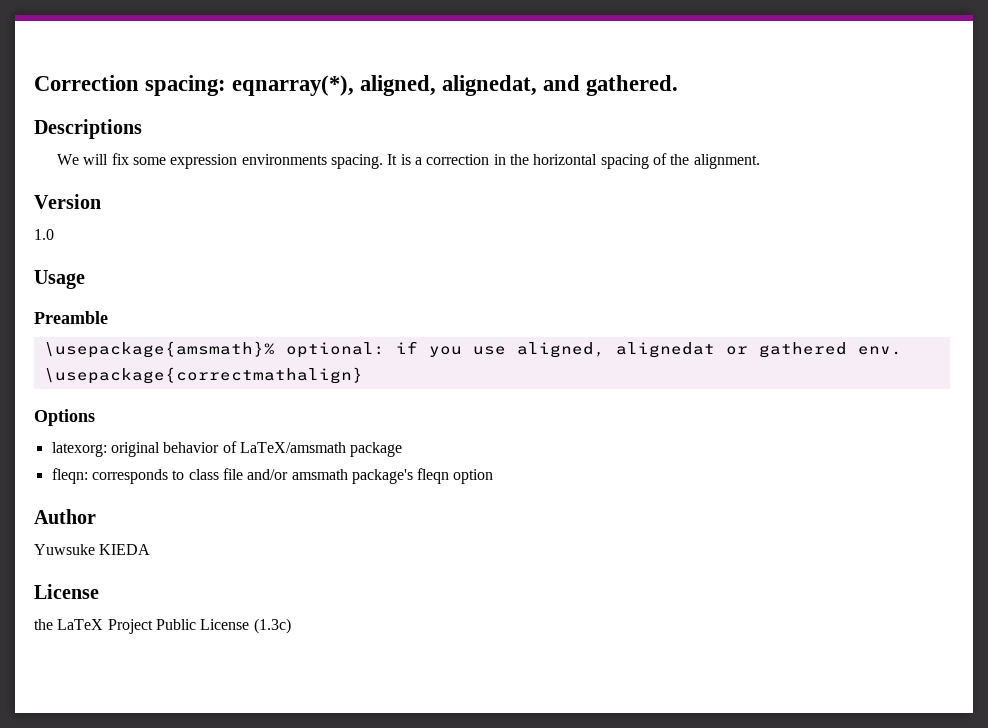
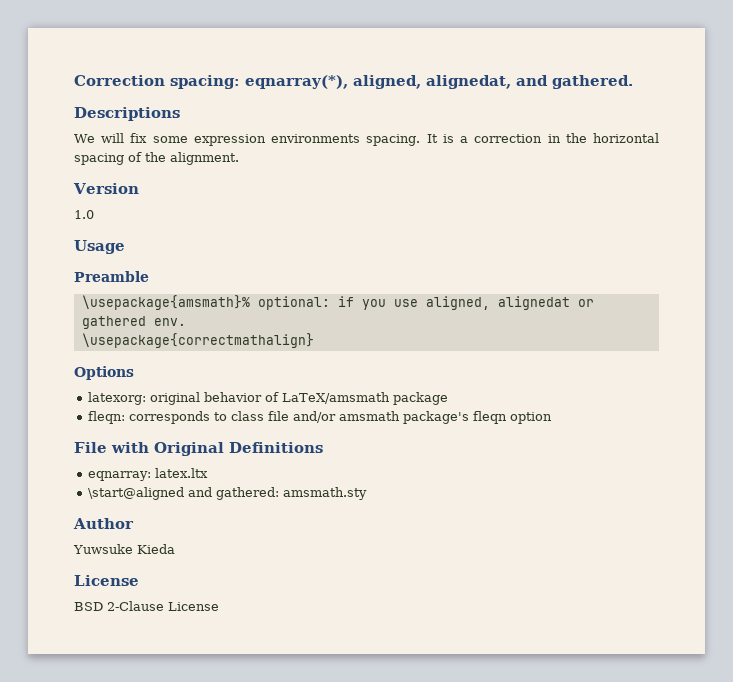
+ File with Original Definitions
+ eqnarray: latex.ltx
+ \start@aligned and gathered: amsmath.sty
- Yuwsuke KIEDA
+ Yuwsuke Kieda
- the LaTeX Project Public License (1.3c)
+ BSD 2-Clause License

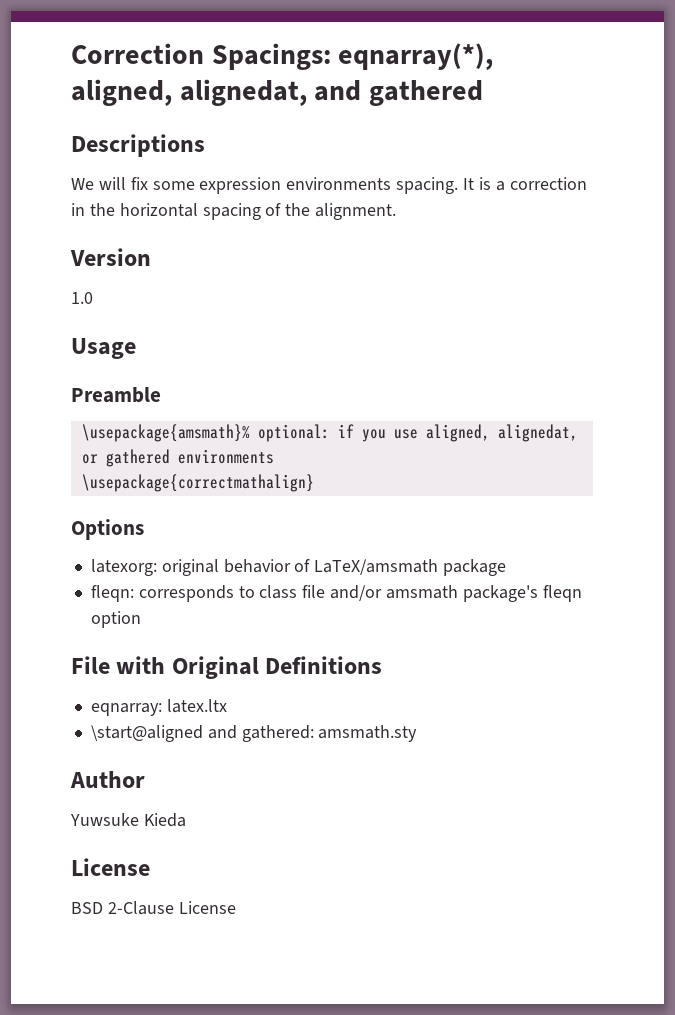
- Correction spacing: eqnarray(*), aligned, alignedat, and gathered.
+ Correction Spacings: eqnarray(*), aligned, alignedat, and gathered
- \usepackage{amsmath}% optional: if you use aligned, alignedat or gathered env.
+ \usepackage{amsmath}% optional: if you use aligned, alignedat, or gathered environments

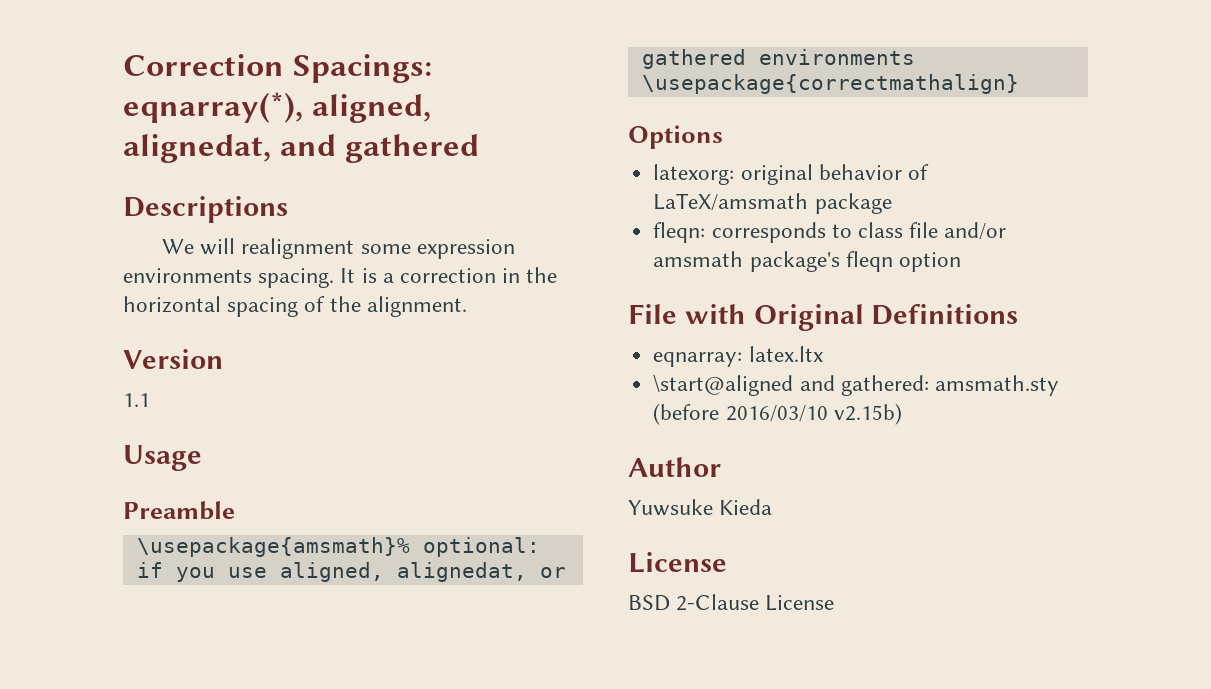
- We will fix some expression environments spacing.
+ We will realignment some expression environments spacing.
- 1.0
+ 1.1
- \start@aligned and gathered: amsmath.sty
+ \start@aligned and gathered: amsmath.sty (before 2016/03/10 v2.15b)

